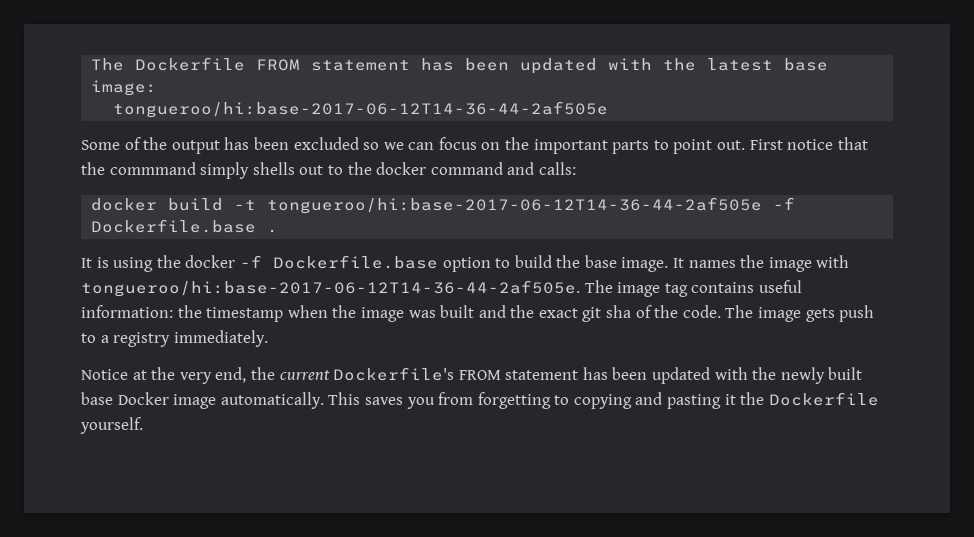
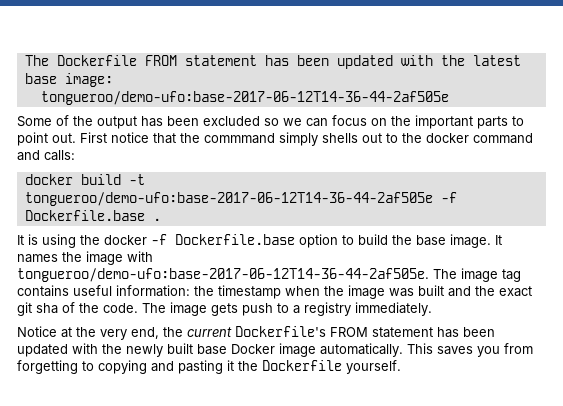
  The Dockerfile FROM statement has been updated with the latest base image:
- tongueroo/hi:base-2017-06-12T14-36-44-2af505e
+ tongueroo/demo-ufo:base-2017-06-12T14-36-44-2af505e
- docker build -t tongueroo/hi:base-2017-06-12T14-36-44-2af505e -f Dockerfile.base .
+ docker build -t tongueroo/demo-ufo:base-2017-06-12T14-36-44-2af505e -f Dockerfile.base .
- It names the image with tongueroo/hi:base-2017-06-12T14-36-44-2af505e.
+ It names the image with tongueroo/demo-ufo:base-2017-06-12T14-36-44-2af505e.

